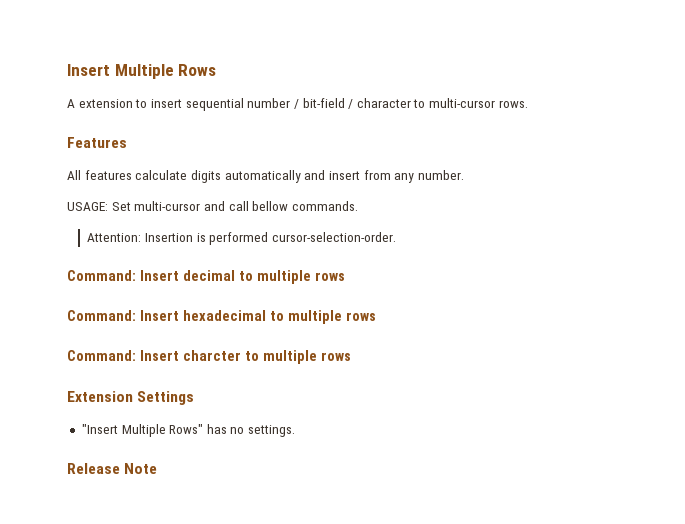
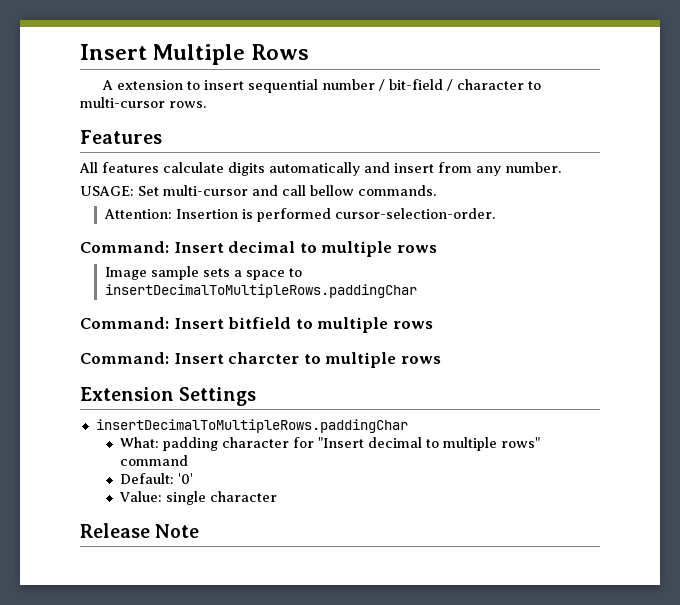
- Command: Insert hexadecimal to multiple rows
+ Image sample sets a space to insertDecimalToMultipleRows.paddingChar
+ Command: Insert bitfield to multiple rows
  Extension Settings
- "Insert Multiple Rows" has no settings.
+ insertDecimalToMultipleRows.paddingChar
+ What: padding character for "Insert decimal to multiple rows" command
+ Default: '0'
+ Value: single character

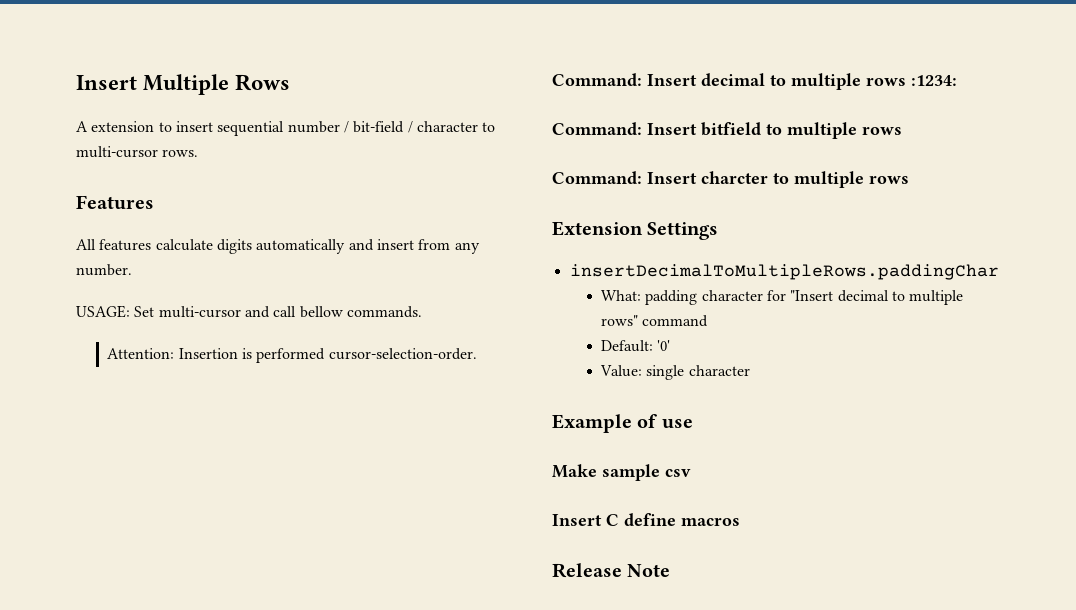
- Command: Insert decimal to multiple rows
- Image sample sets a space to insertDecimalToMultipleRows.paddingChar
+ Command: Insert decimal to multiple rows :1234:
+ Example of use
+ Make sample csv
+ Insert C define macros

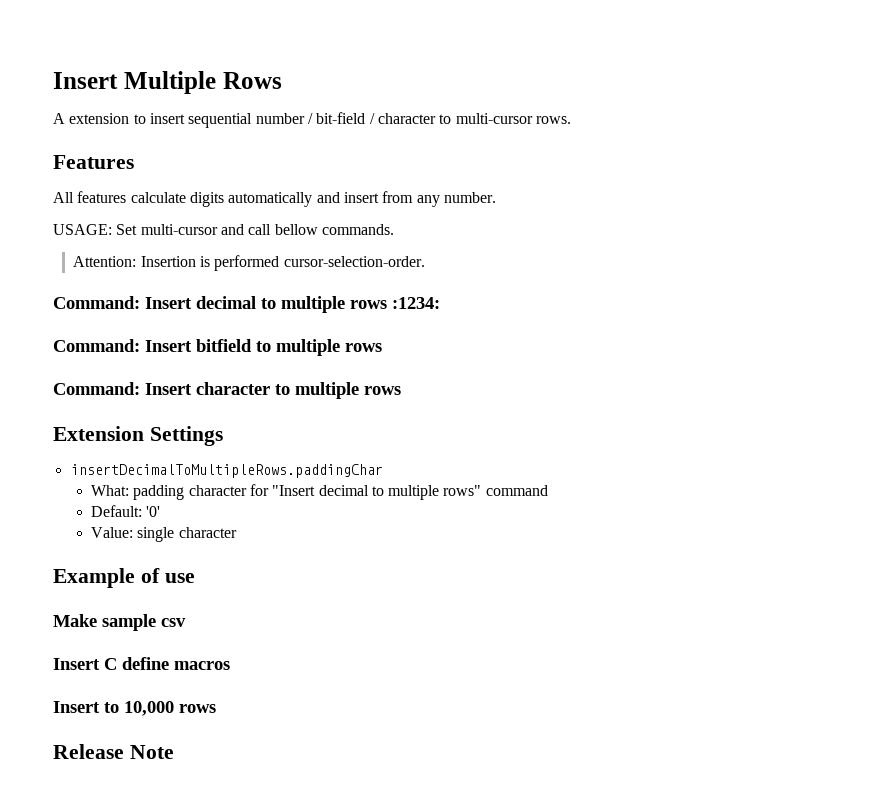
- Command: Insert charcter to multiple rows
+ Command: Insert character to multiple rows
+ Insert to 10,000 rows

